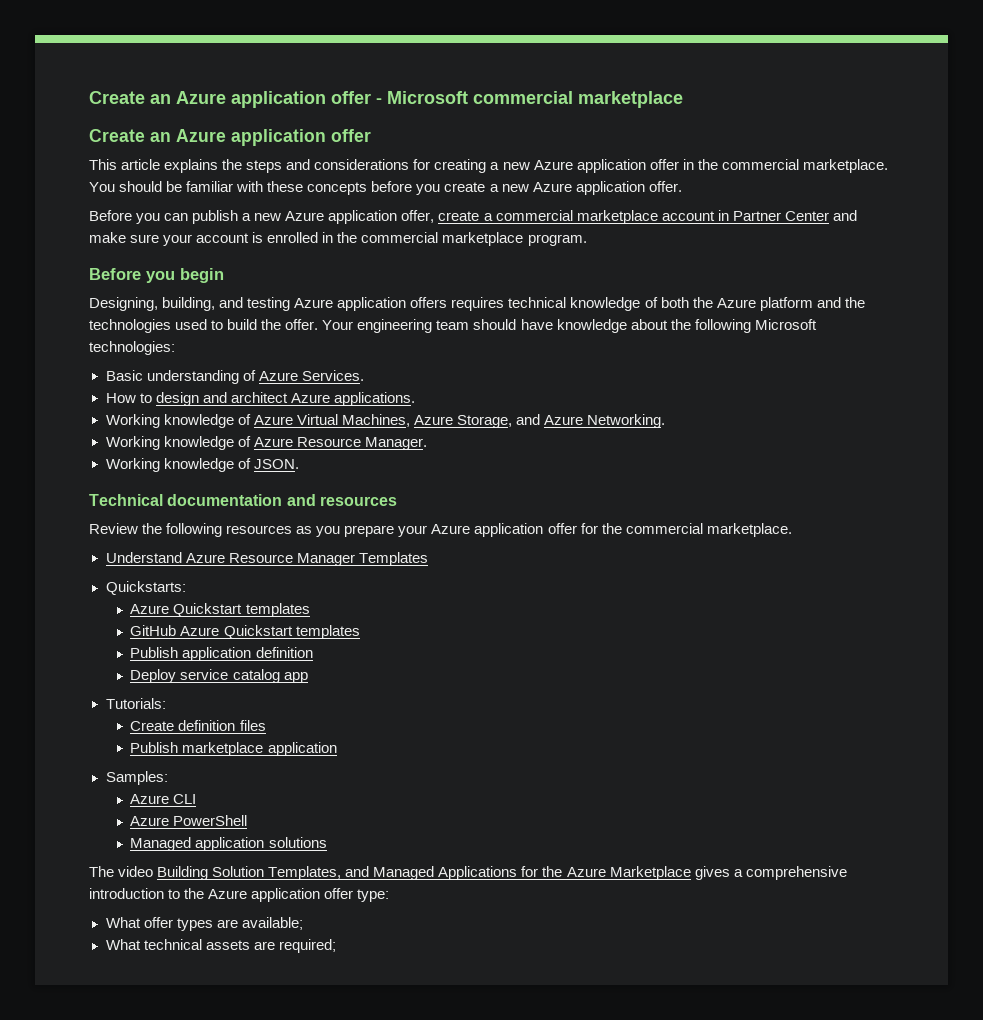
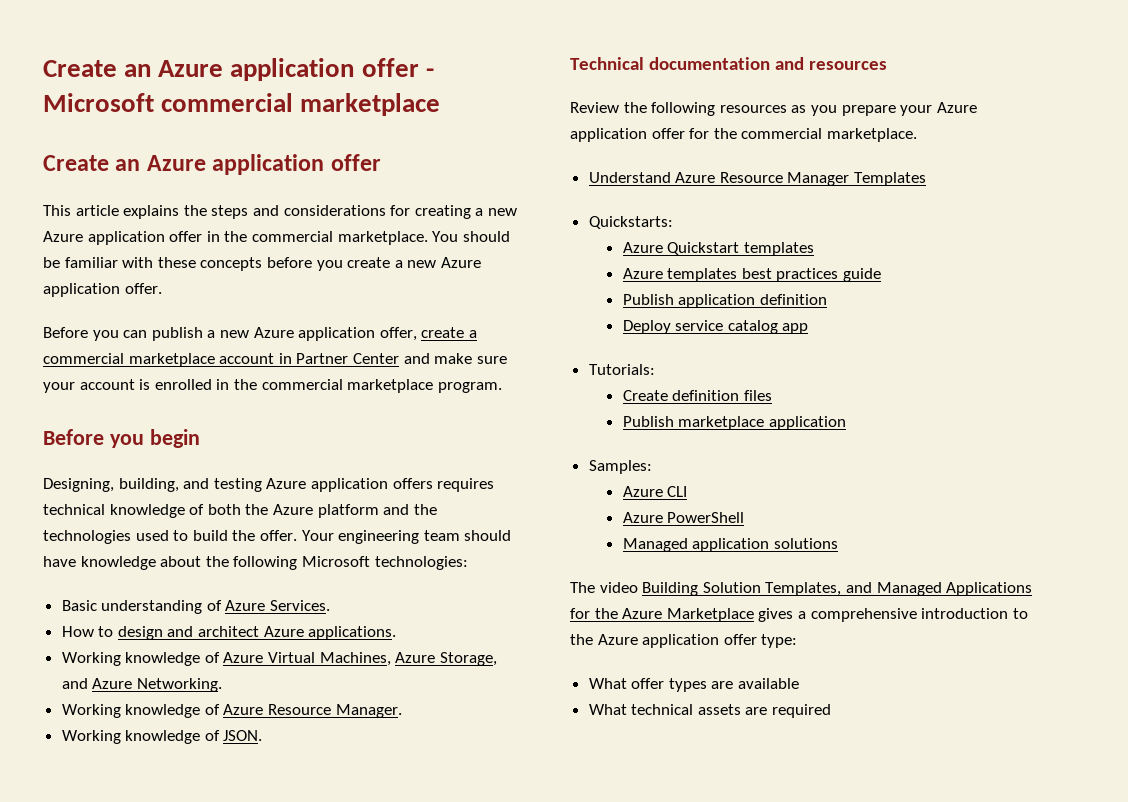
- GitHub Azure Quickstart templates
+ Azure templates best practices guide
- What offer types are available;
+ What offer types are available
- What technical assets are required;
+ What technical assets are required

